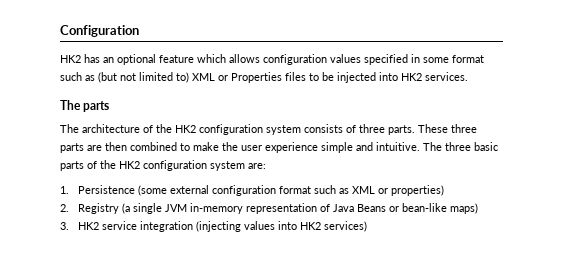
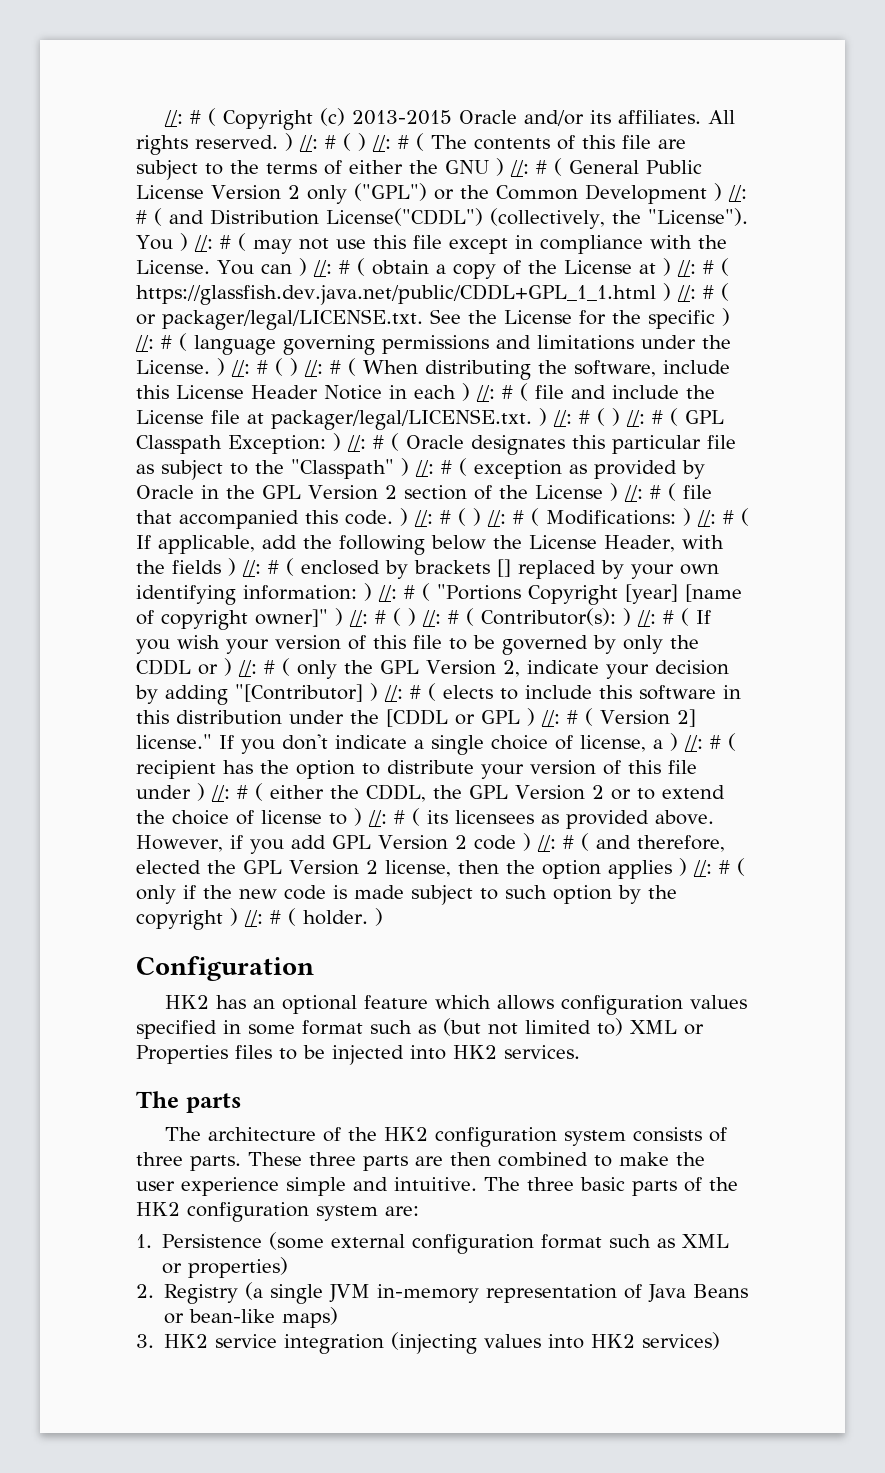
+ //: # ( Copyright (c) 2013-2015 Oracle and/or its affiliates. All rights reserved. ) //: # ( ) //: # ( The contents of this file are subject to the terms of either the GNU ) //: # ( General Public License Version 2 only ("GPL") or the Common Development ) //: # ( and Distribution License("CDDL") (collectively, the "License"). You ) //: # ( may not use this file except in compliance with the License. You can ) //: # ( obtain a copy of the License at ) //: # ( https://glassfish.dev.java.net/public/CDDL+GPL_1_1.html ) //: # ( or packager/legal/LICENSE.txt. See the License for the specific ) //: # ( language governing permissions and limitations under the License. ) //: # ( ) //: # ( When distributing the software, include this License Header Notice in each ) //: # ( file and include the License file at packager/legal/LICENSE.txt. ) //: # ( ) //: # ( GPL Classpath Exception: ) //: # ( Oracle designates this particular file as subject to the "Classpath" ) //: # ( exception as provided by Oracle in the GPL Version 2 section of the License ) //: # ( file that accompanied this code. ) //: # ( ) //: # ( Modifications: ) //: # ( If applicable, add the following below the License Header, with the fields ) //: # ( enclosed by brackets [] replaced by your own identifying information: ) //: # ( "Portions Copyright [year] [name of copyright owner]" ) //: # ( ) //: # ( Contributor(s): ) //: # ( If you wish your version of this file to be governed by only the CDDL or ) //: # ( only the GPL Version 2, indicate your decision by adding "[Contributor] ) //: # ( elects to include this software in this distribution under the [CDDL or GPL ) //: # ( Version 2] license." If you don't indicate a single choice of license, a ) //: # ( recipient has the option to distribute your version of this file under ) //: # ( either the CDDL, the GPL Version 2 or to extend the choice of license to ) //: # ( its licensees as provided above. However, if you add GPL Version 2 code ) //: # ( and therefore, elected the GPL Version 2 license, then the option applies ) //: # ( only if the new code is made subject to such option by the copyright ) //: # ( holder. )

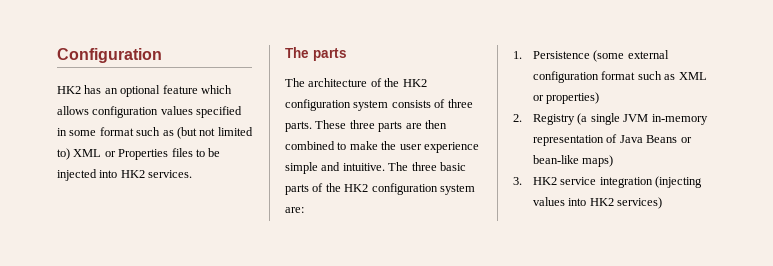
- //: # ( Copyright (c) 2013-2015 Oracle and/or its affiliates. All rights reserved. ) //: # ( ) //: # ( The contents of this file are subject to the terms of either the GNU ) //: # ( General Public License Version 2 only ("GPL") or the Common Development ) //: # ( and Distribution License("CDDL") (collectively, the "License"). You ) //: # ( may not use this file except in compliance with the License. You can ) //: # ( obtain a copy of the License at ) //: # ( https://glassfish.dev.java.net/public/CDDL+GPL_1_1.html ) //: # ( or packager/legal/LICENSE.txt. See the License for the specific ) //: # ( language governing permissions and limitations under the License. ) //: # ( ) //: # ( When distributing the software, include this License Header Notice in each ) //: # ( file and include the License file at packager/legal/LICENSE.txt. ) //: # ( ) //: # ( GPL Classpath Exception: ) //: # ( Oracle designates this particular file as subject to the "Classpath" ) //: # ( exception as provided by Oracle in the GPL Version 2 section of the License ) //: # ( file that accompanied this code. ) //: # ( ) //: # ( Modifications: ) //: # ( If applicable, add the following below the License Header, with the fields ) //: # ( enclosed by brackets [] replaced by your own identifying information: ) //: # ( "Portions Copyright [year] [name of copyright owner]" ) //: # ( ) //: # ( Contributor(s): ) //: # ( If you wish your version of this file to be governed by only the CDDL or ) //: # ( only the GPL Version 2, indicate your decision by adding "[Contributor] ) //: # ( elects to include this software in this distribution under the [CDDL or GPL ) //: # ( Version 2] license." If you don't indicate a single choice of license, a ) //: # ( recipient has the option to distribute your version of this file under ) //: # ( either the CDDL, the GPL Version 2 or to extend the choice of license to ) //: # ( its licensees as provided above. However, if you add GPL Version 2 code ) //: # ( and therefore, elected the GPL Version 2 license, then the option applies ) //: # ( only if the new code is made subject to such option by the copyright ) //: # ( holder. )

